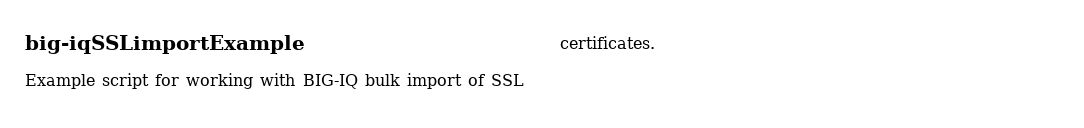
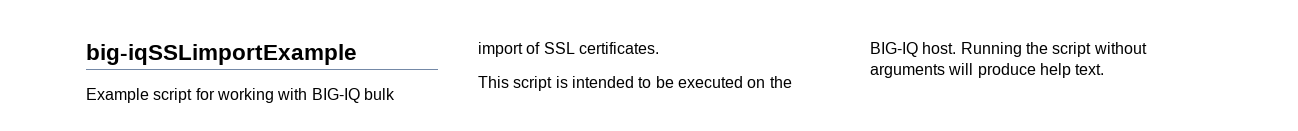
+ This script is intended to be executed on the BIG-IQ host. Running the script without arguments will produce help text.

